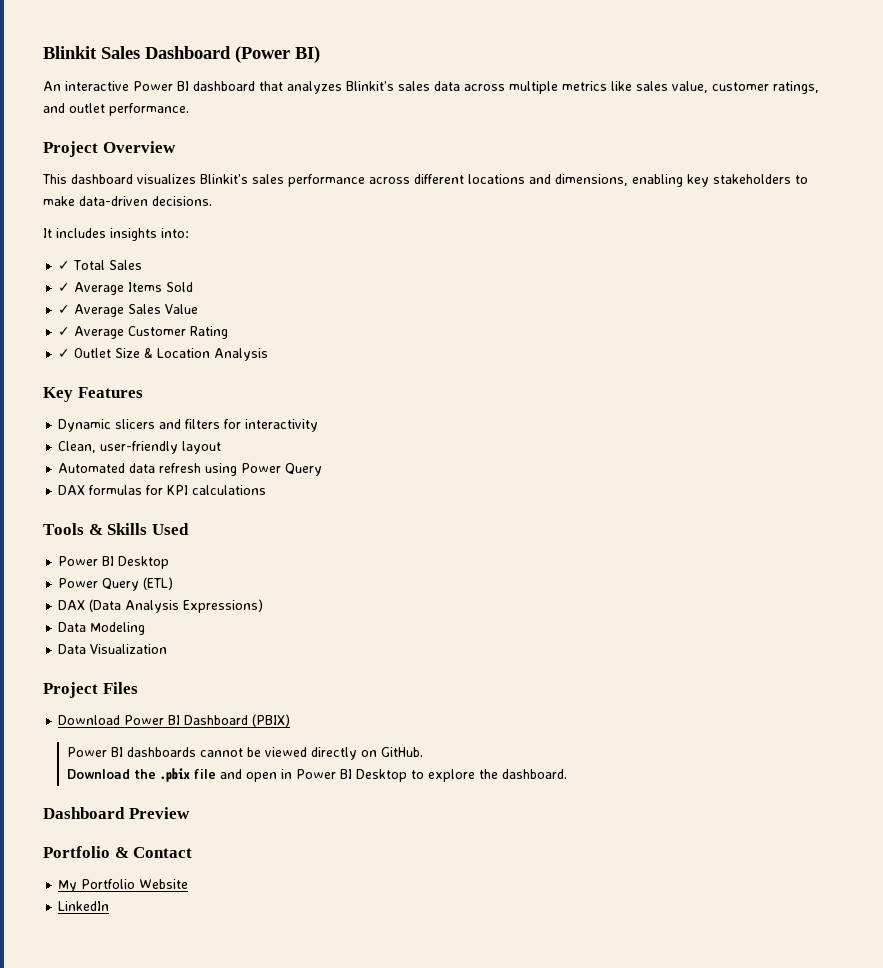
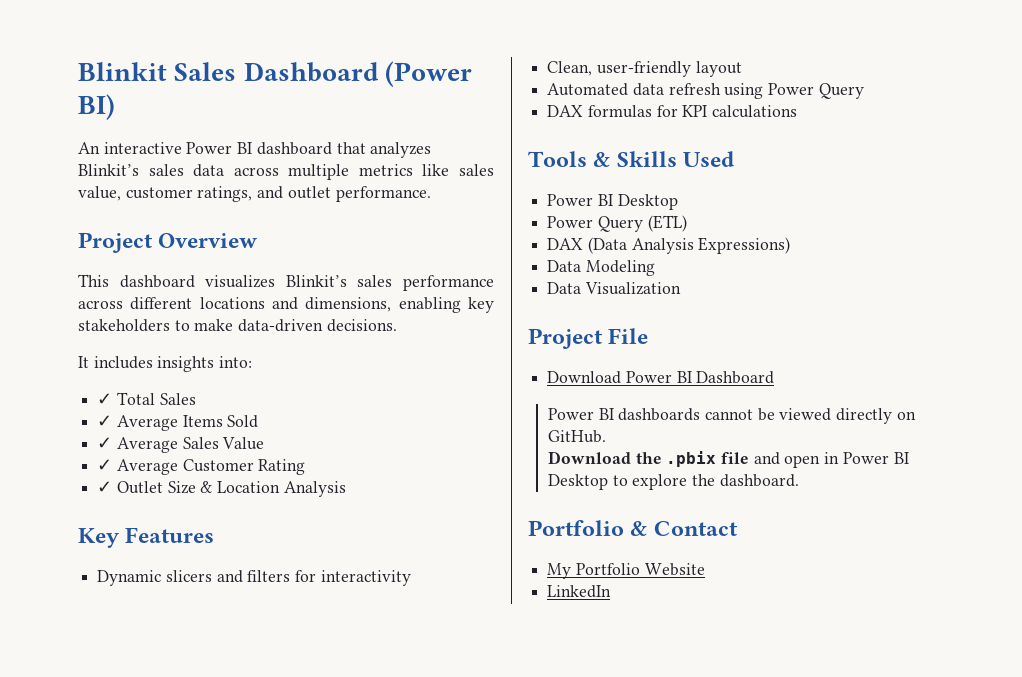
- Project Files
+ Project File
- Download Power BI Dashboard (PBIX)
+ Download Power BI Dashboard
- Dashboard Preview

